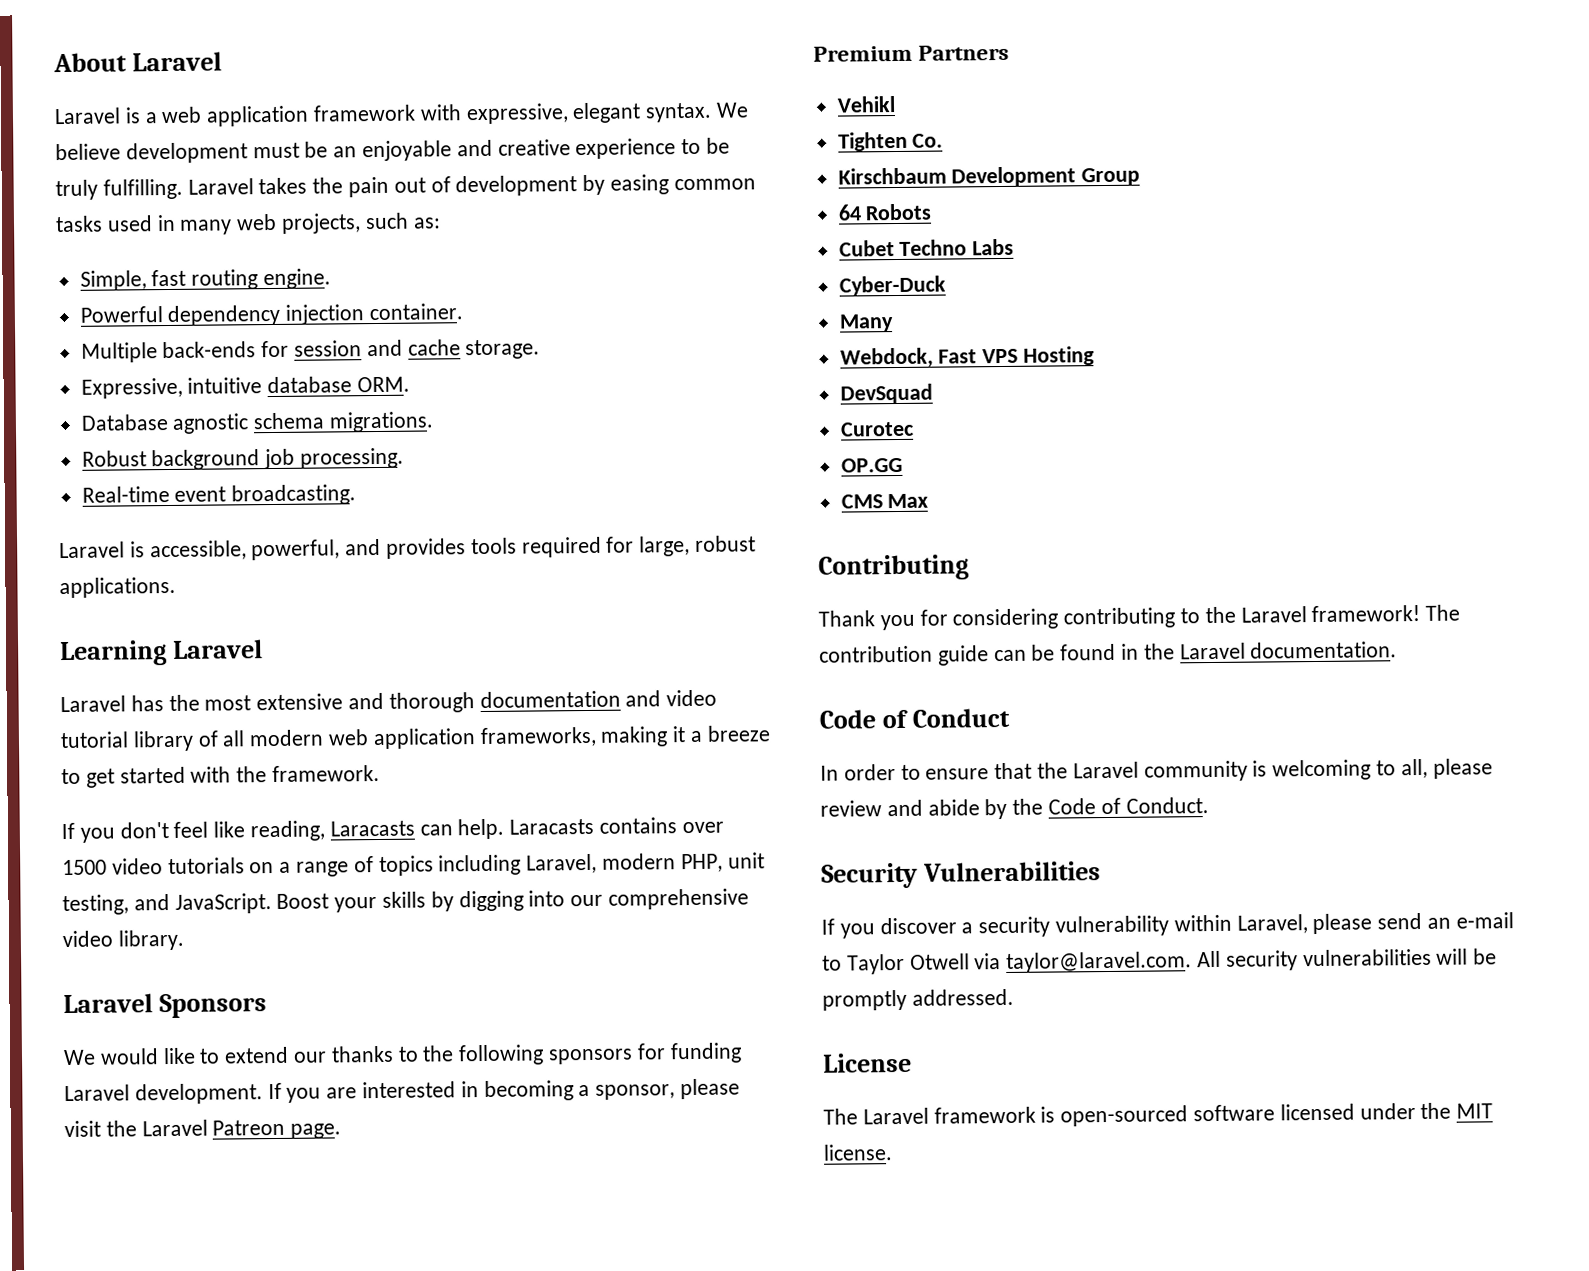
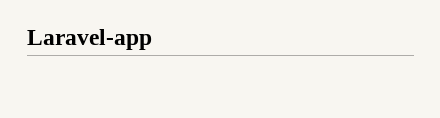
- About Laravel
- Laravel is a web application framework with expressive, elegant syntax. We believe development must be an enjoyable and creative experience to be truly fulfilling. Laravel takes the pain out of development by easing common tasks used in many web projects, such as:
- Simple, fast routing engine.
- Powerful dependency injection container.
- Multiple back-ends for session and cache storage.
- Expressive, intuitive database ORM.
- Database agnostic schema migrations.
- Robust background job processing.
- Real-time event broadcasting.
- Laravel is accessible, powerful, and provides tools required for large, robust applications.
- Learning Laravel
- Laravel has the most extensive and thorough documentation and video tutorial library of all modern web application frameworks, making it a breeze to get started with the framework.
- If you don't feel like reading, Laracasts can help. Laracasts contains over 1500 video tutorials on a range of topics including Laravel, modern PHP, unit testing, and JavaScript. Boost your skills by digging into our comprehensive video library.
- Laravel Sponsors
- We would like to extend our thanks to the following sponsors for funding Laravel development. If you are interested in becoming a sponsor, please visit the Laravel Patreon page.
- Premium Partners
- Vehikl
- Tighten Co.
- Kirschbaum Development Group
- 64 Robots
- Cubet Techno Labs
- Cyber-Duck
- Many
- Webdock, Fast VPS Hosting
- DevSquad
- Curotec
- OP.GG
- CMS Max
- Contributing
- Thank you for considering contributing to the Laravel framework! The contribution guide can be found in the Laravel documentation.
- Code of Conduct
- In order to ensure that the Laravel community is welcoming to all, please review and abide by the Code of Conduct.
- Security Vulnerabilities
- If you discover a security vulnerability within Laravel, please send an e-mail to Taylor Otwell via taylor@laravel.com. All security vulnerabilities will be promptly addressed.
- License
- The Laravel framework is open-sourced software licensed under the MIT license.
+ Laravel-app

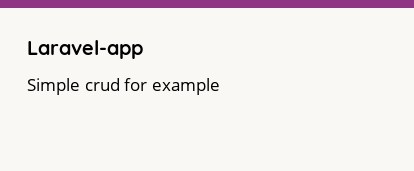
+ Simple crud for example

